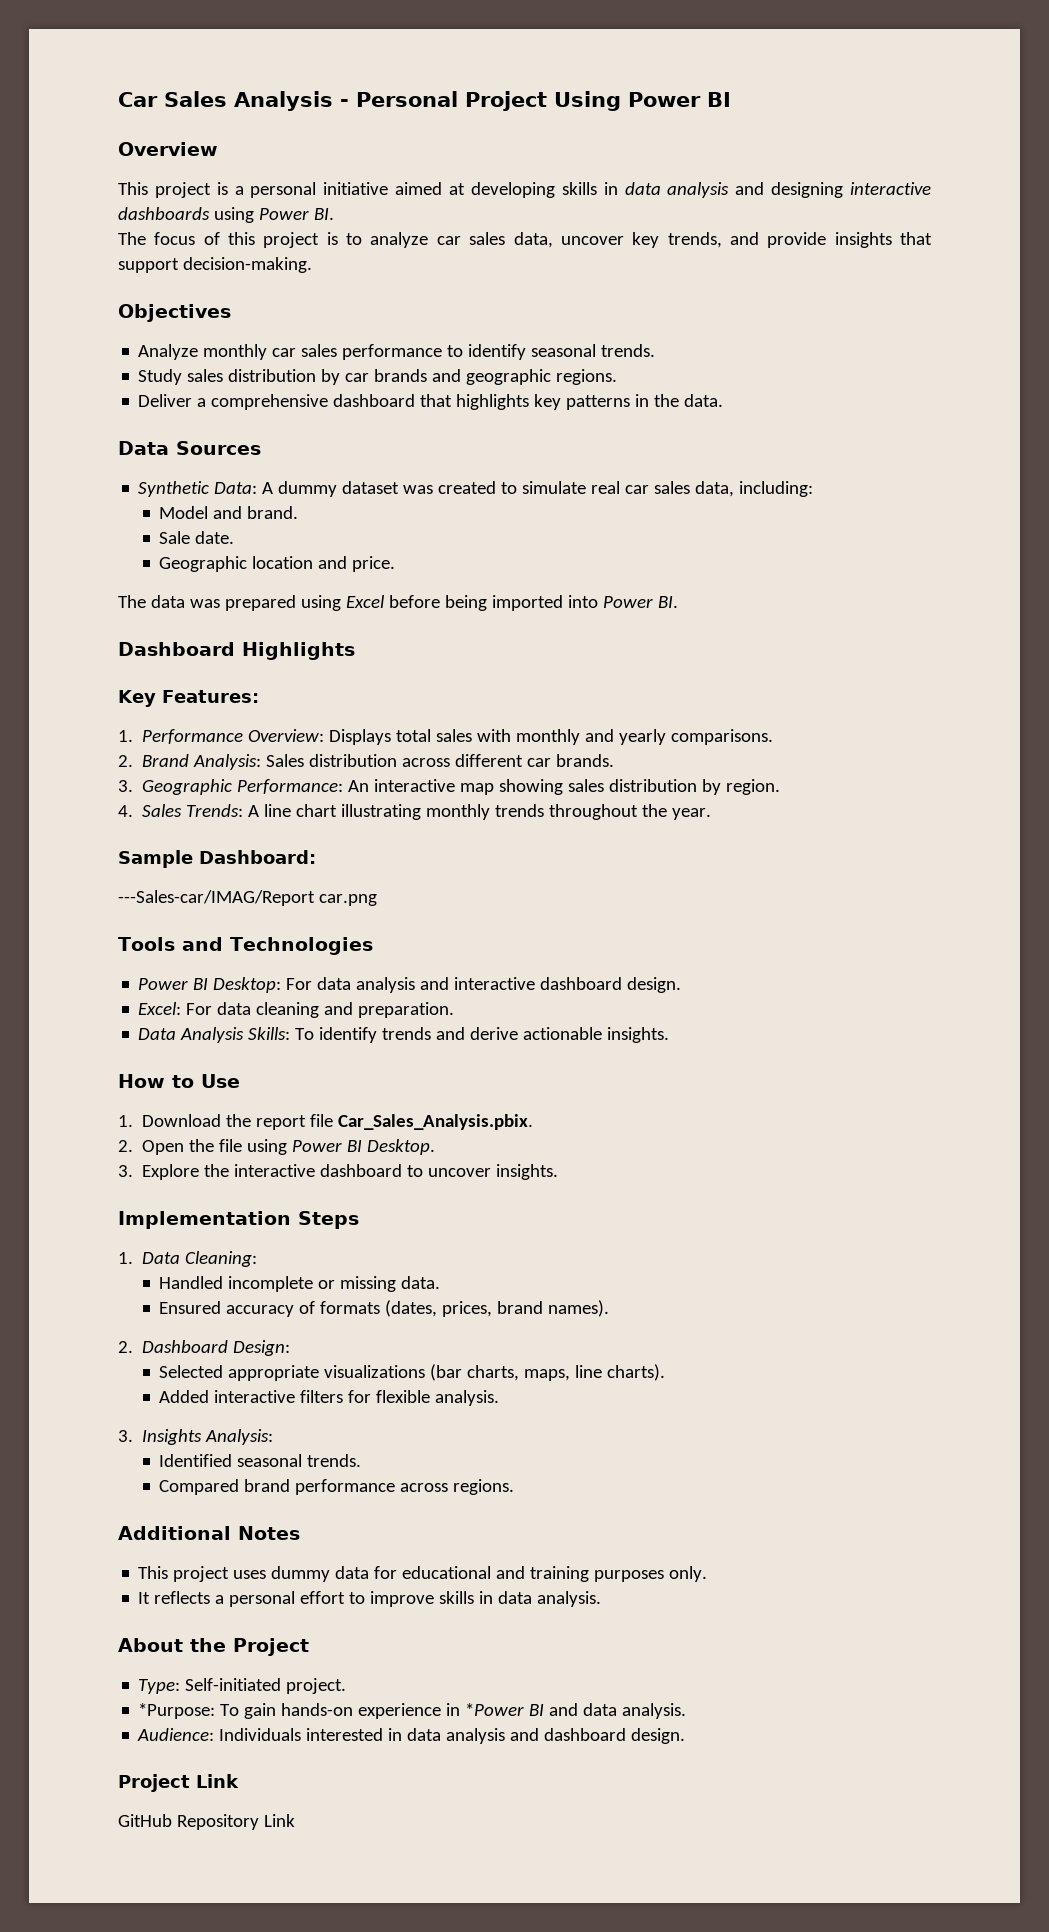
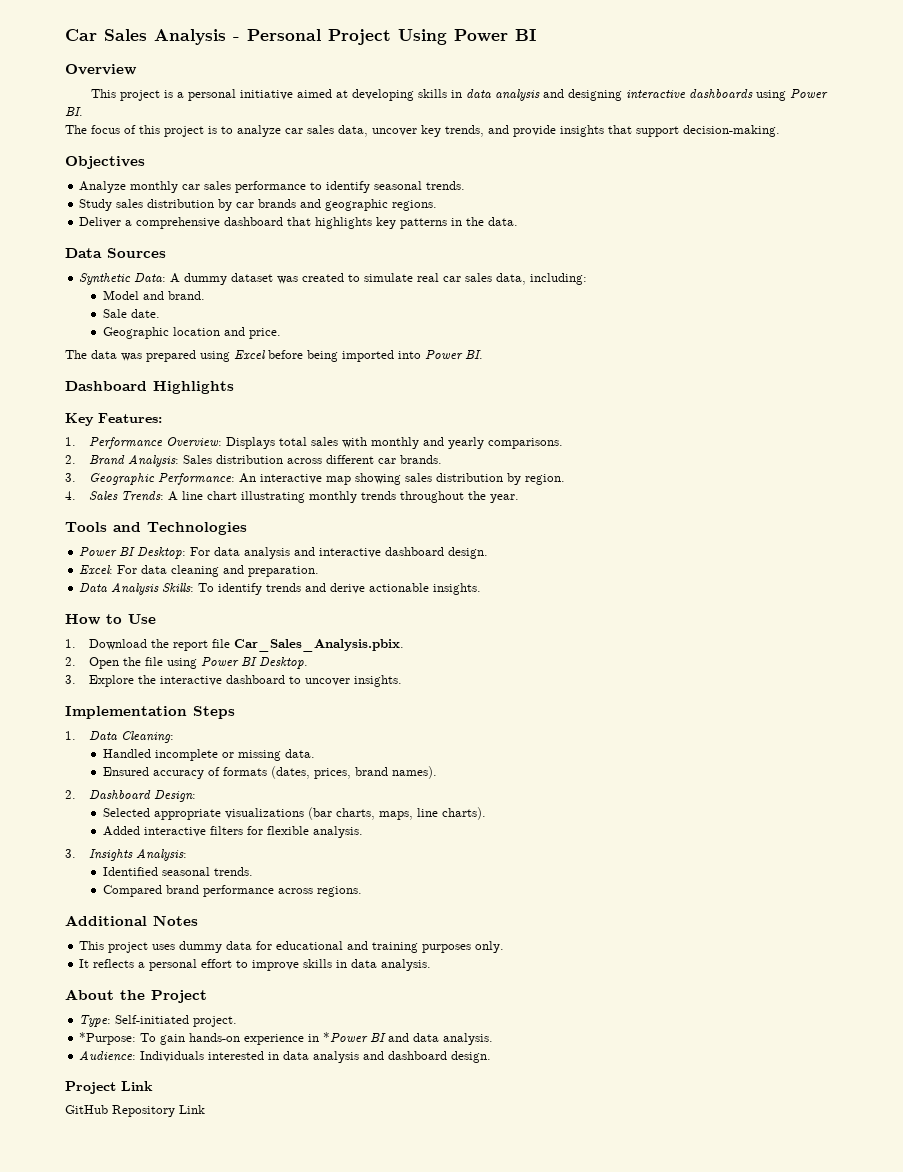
- Sample Dashboard:
- ---Sales-car/IMAG/Report car.png

